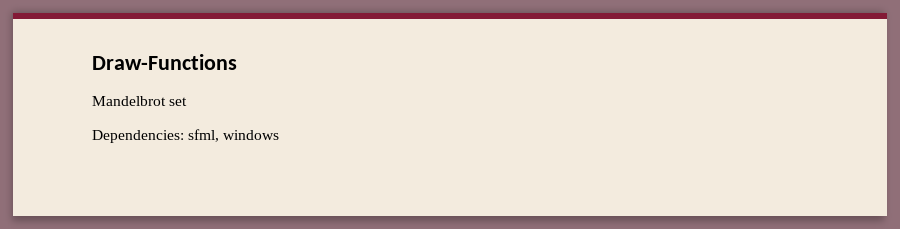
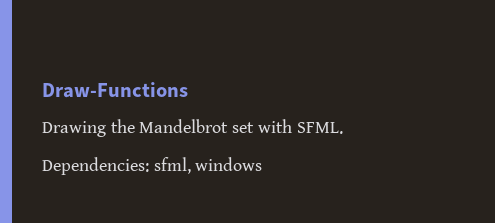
- Mandelbrot set
+ Drawing the Mandelbrot set with SFML.

